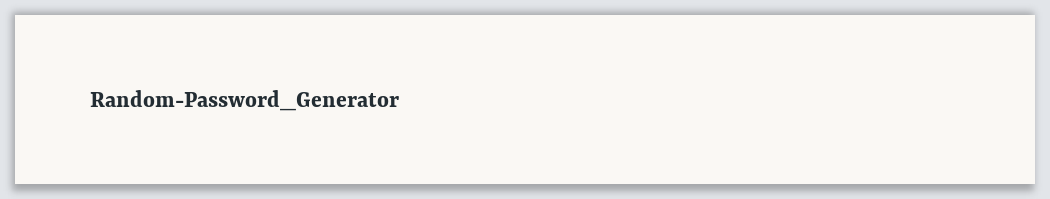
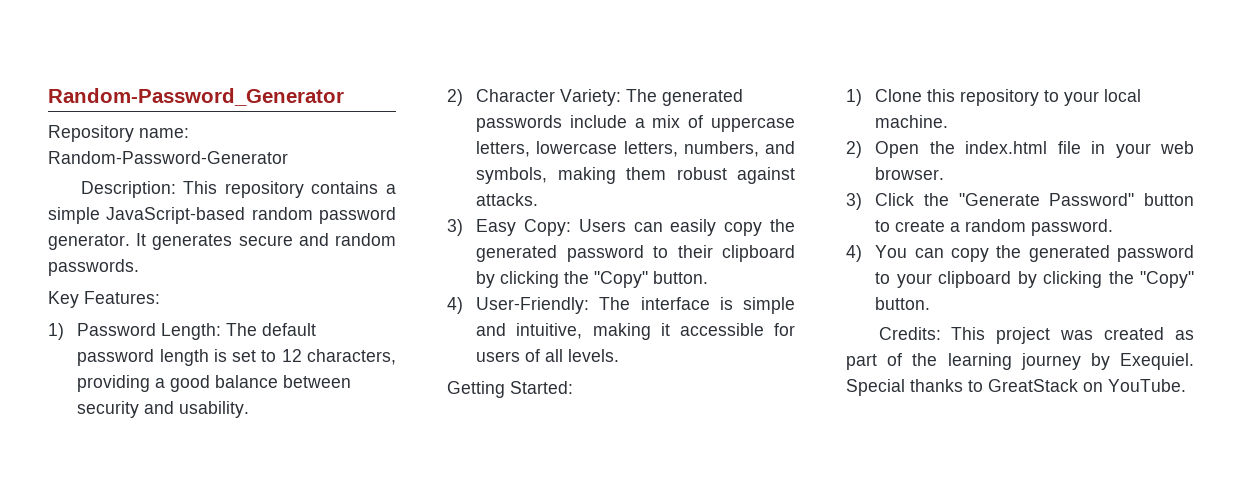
+ Repository name: Random-Password-Generator
+ Description: This repository contains a simple JavaScript-based random password generator. It generates secure and random passwords.
+ Key Features:
+ 1) Password Length: The default password length is set to 12 characters, providing a good balance between security and usability.
+ 2) Character Variety: The generated passwords include a mix of uppercase letters, lowercase letters, numbers, and symbols, making them robust against attacks.
+ 3) Easy Copy: Users can easily copy the generated password to their clipboard by clicking the "Copy" button.
+ 4) User-Friendly: The interface is simple and intuitive, making it accessible for users of all levels.
+ Getting Started:
+ 1) Clone this repository to your local machine.
+ 2) Open the index.html file in your web browser.
+ 3) Click the "Generate Password" button to create a random password.
+ 4) You can copy the generated password to your clipboard by clicking the "Copy" button.
+ Credits: This project was created as part of the learning journey by Exequiel. Special thanks to GreatStack on YouTube.

